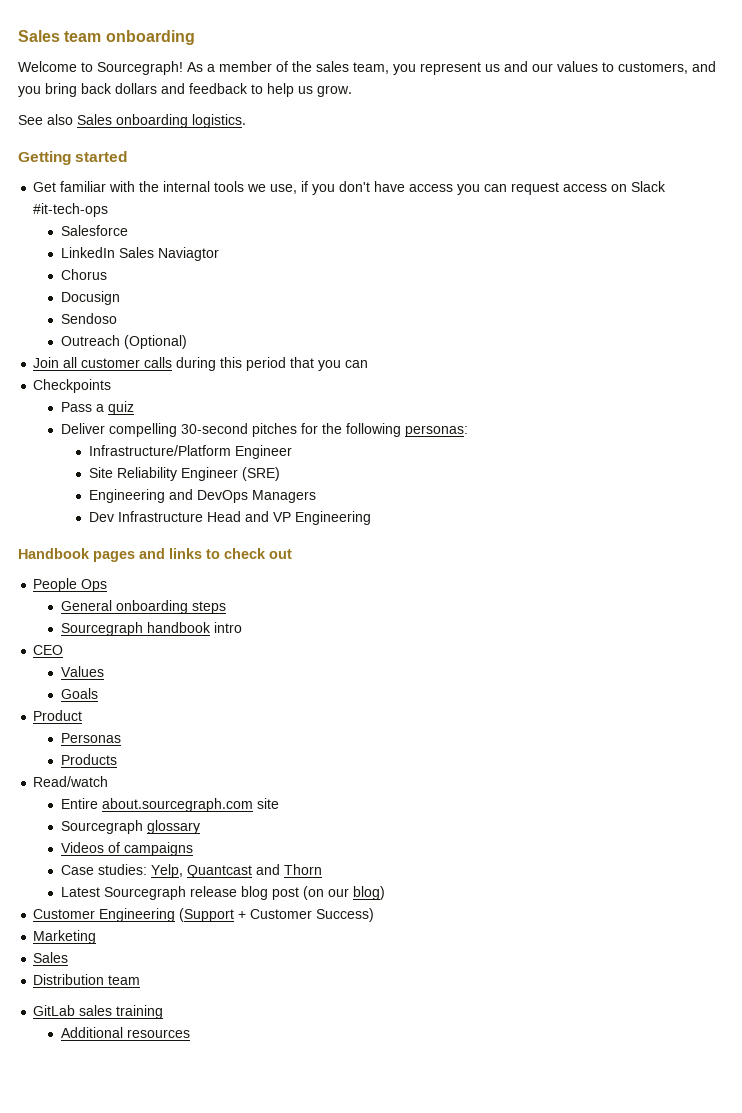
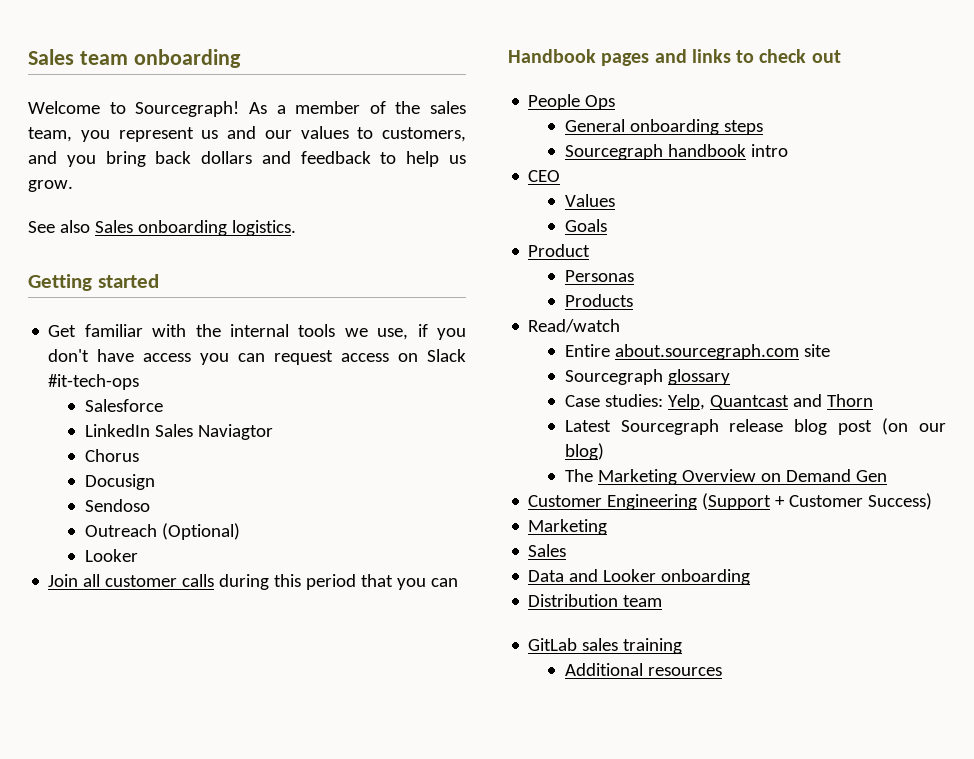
  Outreach (Optional)
+ Looker
- Checkpoints
- Pass a quiz
- Deliver compelling 30-second pitches for the following personas:
- Infrastructure/Platform Engineer
- Site Reliability Engineer (SRE)
- Engineering and DevOps Managers
- Dev Infrastructure Head and VP Engineering
- Videos of campaigns
+ The Marketing Overview on Demand Gen
+ Data and Looker onboarding

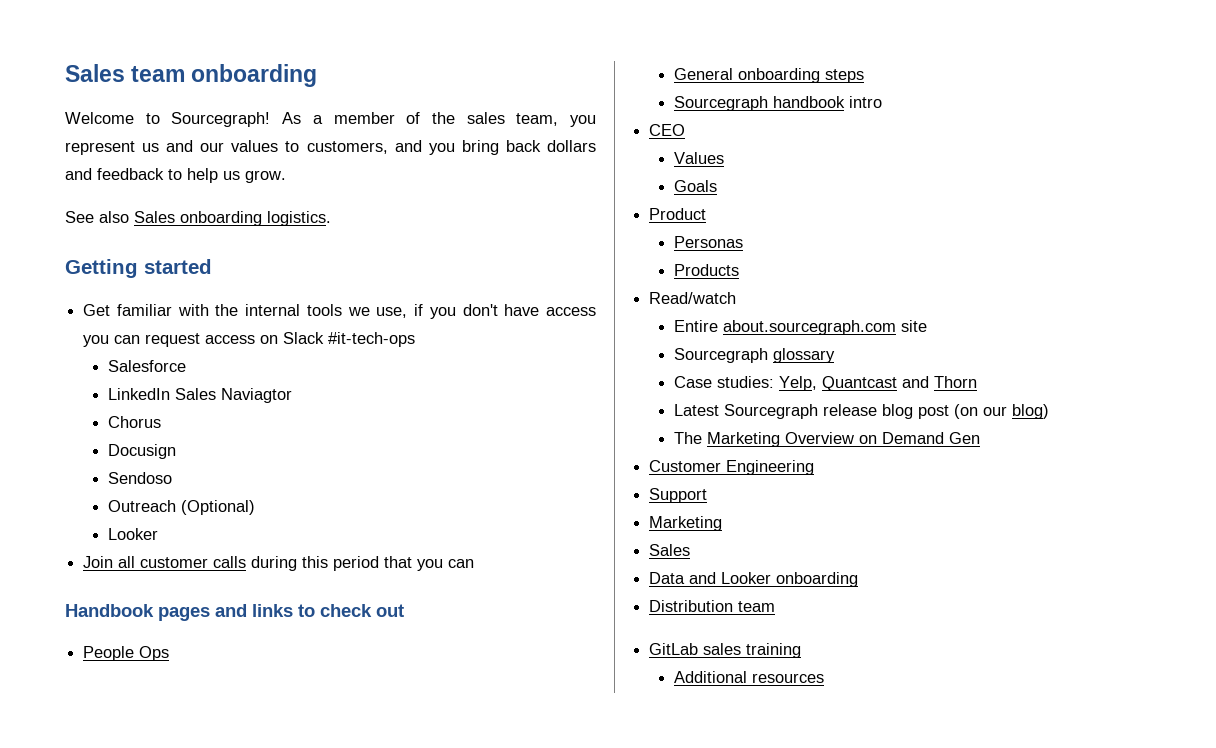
- Customer Engineering (Support + Customer Success)
+ Customer Engineering
+ Support

